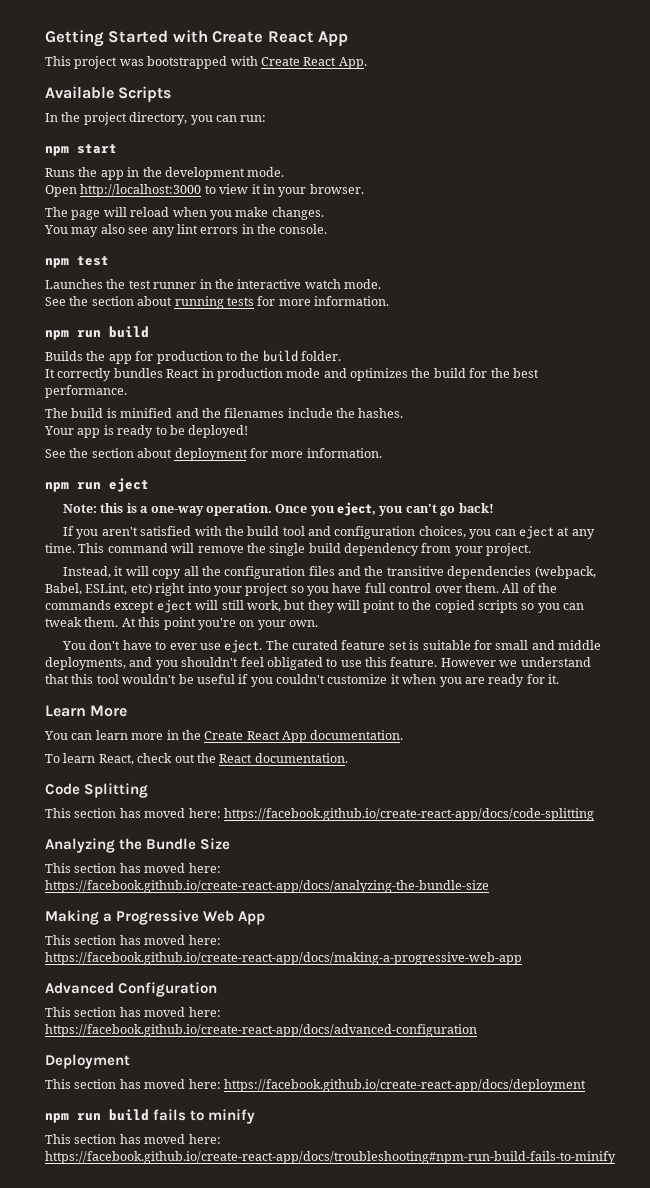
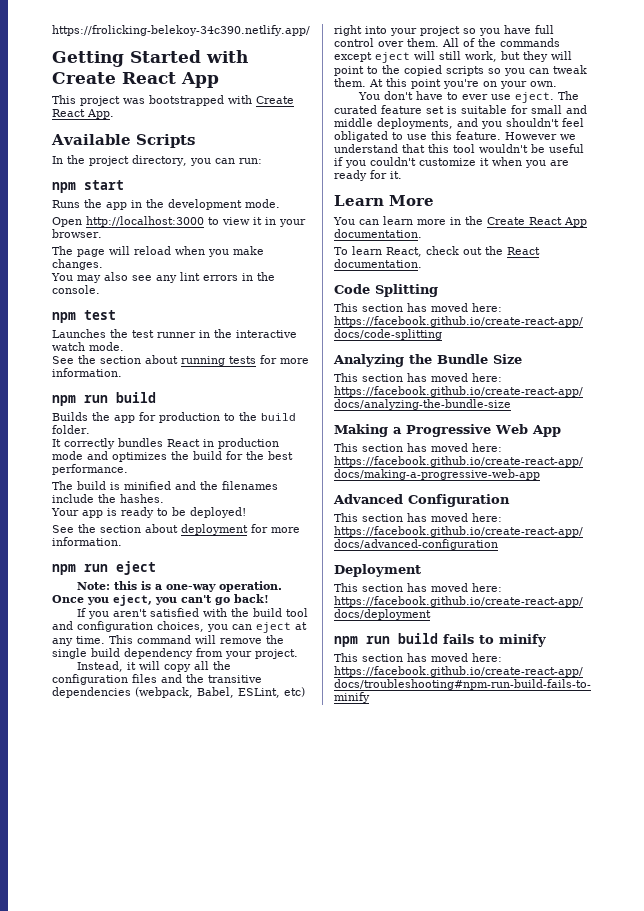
+ https://frolicking-belekoy-34c390.netlify.app/

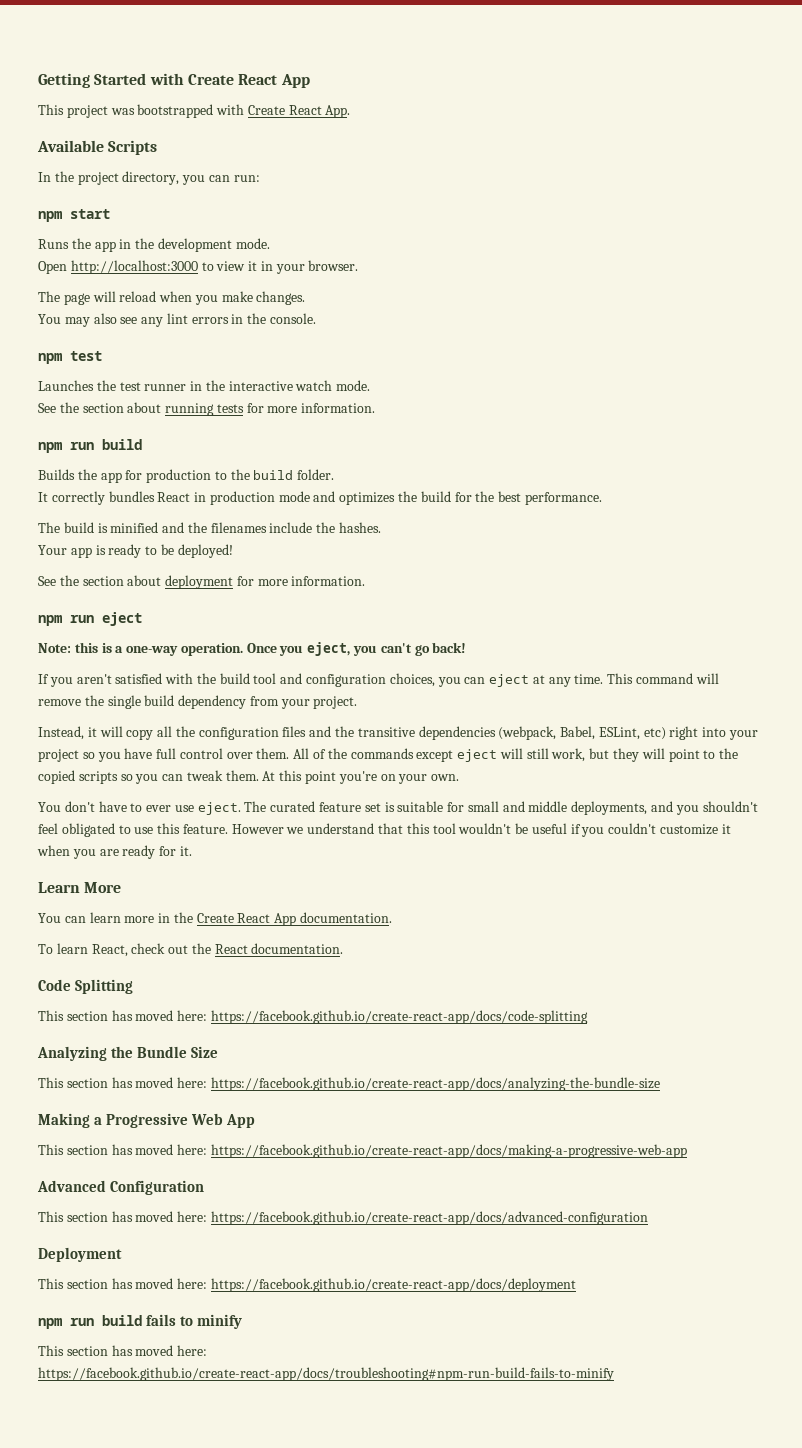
- https://frolicking-belekoy-34c390.netlify.app/

